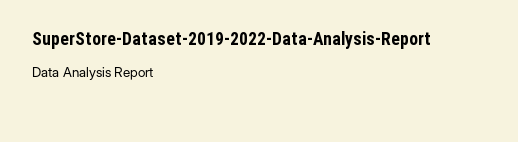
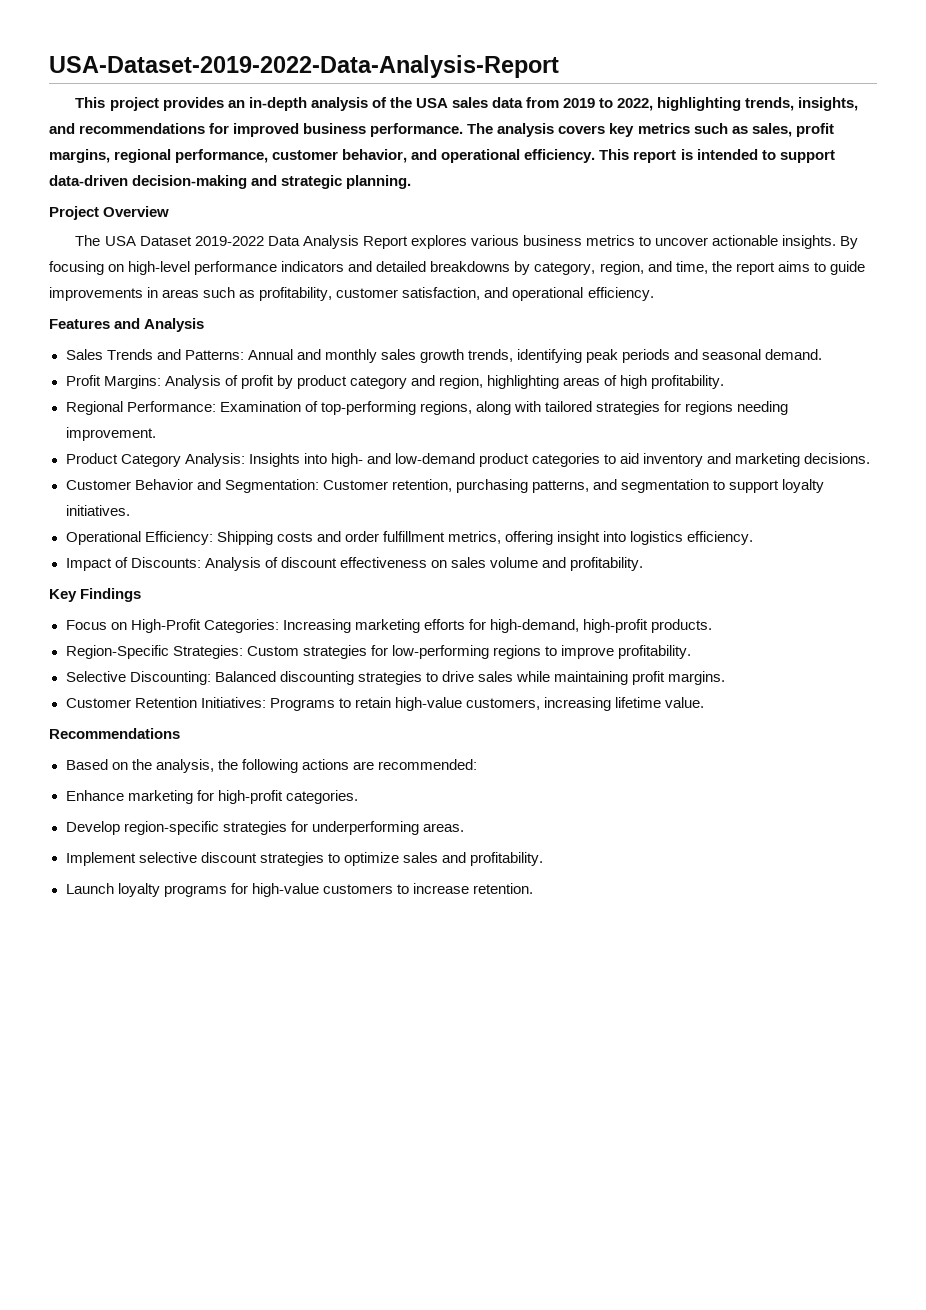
- SuperStore-Dataset-2019-2022-Data-Analysis-Report
- Data Analysis Report
+ USA-Dataset-2019-2022-Data-Analysis-Report
+ This project provides an in-depth analysis of the USA sales data from 2019 to 2022, highlighting trends, insights, and recommendations for improved business performance. The analysis covers key metrics such as sales, profit margins, regional performance, customer behavior, and operational efficiency. This report is intended to support data-driven decision-making and strategic planning.
+ Project Overview
+ The USA Dataset 2019-2022 Data Analysis Report explores various business metrics to uncover actionable insights. By focusing on high-level performance indicators and detailed breakdowns by category, region, and time, the report aims to guide improvements in areas such as profitability, customer satisfaction, and operational efficiency.
+ Features and Analysis
+ Sales Trends and Patterns: Annual and monthly sales growth trends, identifying peak periods and seasonal demand.
+ Profit Margins: Analysis of profit by product category and region, highlighting areas of high profitability.
+ Regional Performance: Examination of top-performing regions, along with tailored strategies for regions needing improvement.
+ Product Category Analysis: Insights into high- and low-demand product categories to aid inventory and marketing decisions.
+ Customer Behavior and Segmentation: Customer retention, purchasing patterns, and segmentation to support loyalty initiatives.
+ Operational Efficiency: Shipping costs and order fulfillment metrics, offering insight into logistics efficiency.
+ Impact of Discounts: Analysis of discount effectiveness on sales volume and profitability.
+ Key Findings
+ Focus on High-Profit Categories: Increasing marketing efforts for high-demand, high-profit products.
+ Region-Specific Strategies: Custom strategies for low-performing regions to improve profitability.
+ Selective Discounting: Balanced discounting strategies to drive sales while maintaining profit margins.
+ Customer Retention Initiatives: Programs to retain high-value customers, increasing lifetime value.
+ Recommendations
+ Based on the analysis, the following actions are recommended:
+ Enhance marketing for high-profit categories.
+ Develop region-specific strategies for underperforming areas.
+ Implement selective discount strategies to optimize sales and profitability.
+ Launch loyalty programs for high-value customers to increase retention.

